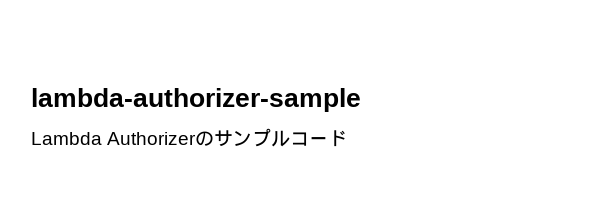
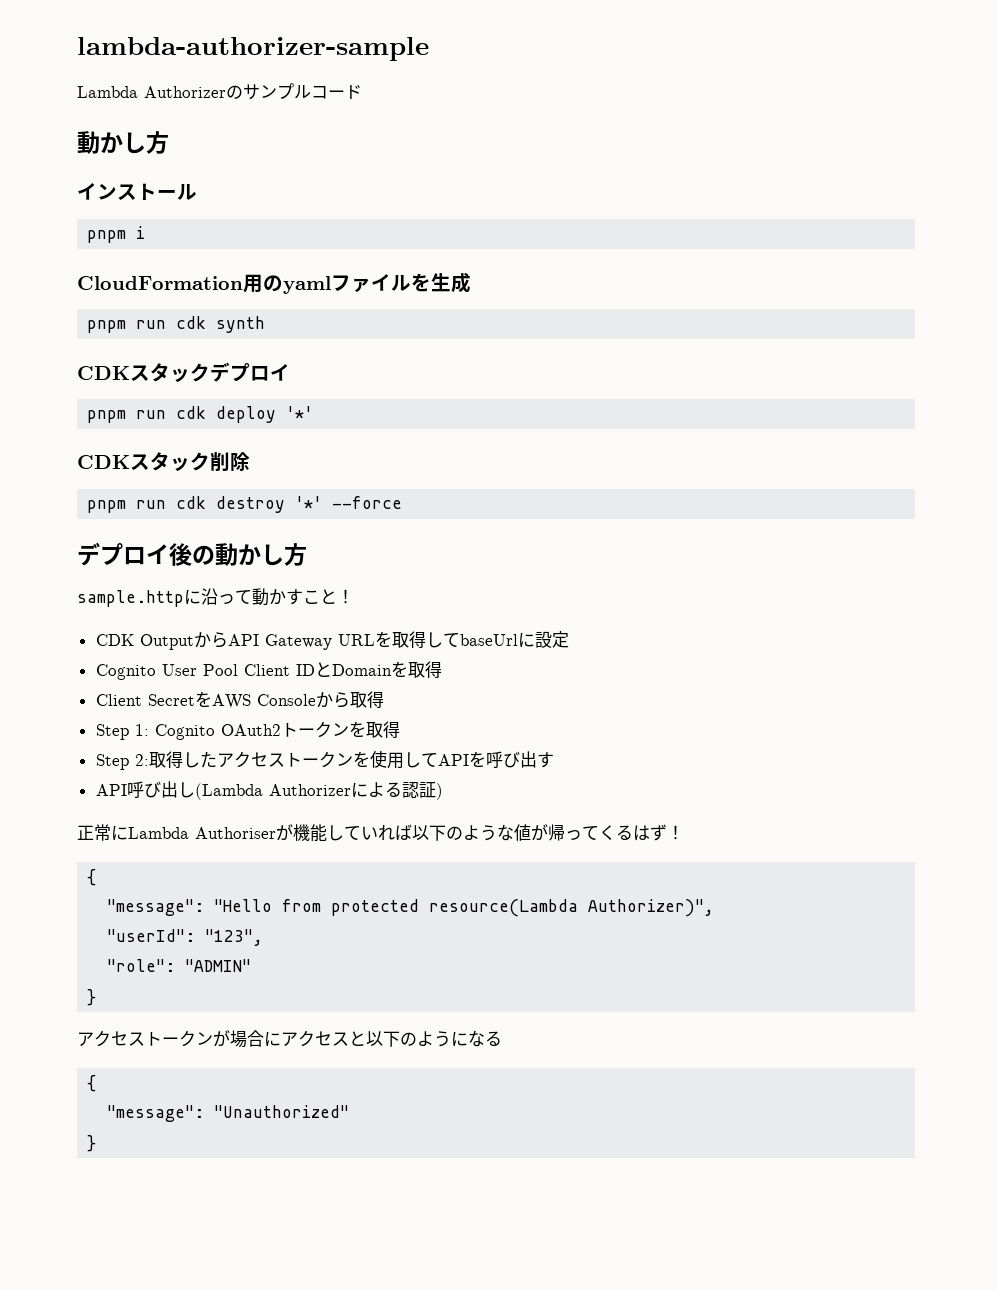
  Lambda Authorizerのサンプルコード
+ 動かし方
+ インストール
+ pnpm i
+ CloudFormation用のyamlファイルを生成
+ pnpm run cdk synth
+ CDKスタックデプロイ
+ pnpm run cdk deploy '*'
+ CDKスタック削除
+ pnpm run cdk destroy '*' --force
+ デプロイ後の動かし方
+ sample.httpに沿って動かすこと！
+ CDK OutputからAPI Gateway URLを取得してbaseUrlに設定
+ Cognito User Pool Client IDとDomainを取得
+ Client SecretをAWS Consoleから取得
+ Step 1: Cognito OAuth2トークンを取得
+ Step 2:取得したアクセストークンを使用してAPIを呼び出す
+ API呼び出し(Lambda Authorizerによる認証)
+ 正常にLambda Authoriserが機能していれば以下のような値が帰ってくるはず！
+ {
+ "message": "Hello from protected resource(Lambda Authorizer)",
+ "userId": "123",
+ "role": "ADMIN"
+ }
+ アクセストークンが場合にアクセスと以下のようになる
+ {
+ "message": "Unauthorized"
+ }

